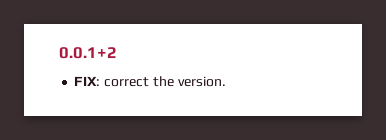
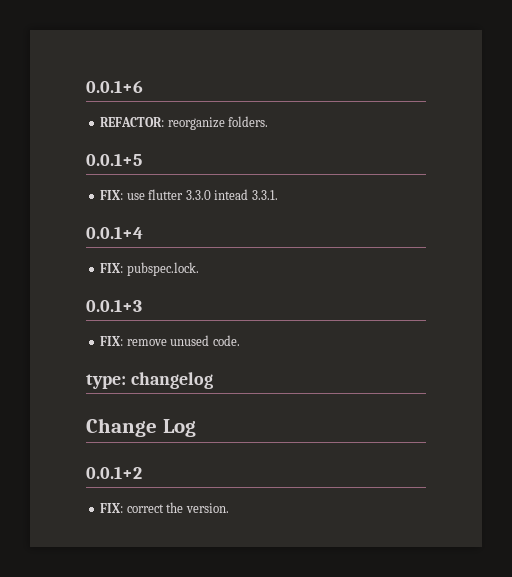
+ 0.0.1+6
+ REFACTOR: reorganize folders.
+ 0.0.1+5
+ FIX: use flutter 3.3.0 intead 3.3.1.
+ 0.0.1+4
+ FIX: pubspec.lock.
+ 0.0.1+3
+ FIX: remove unused code.
+ type: changelog
+ Change Log

